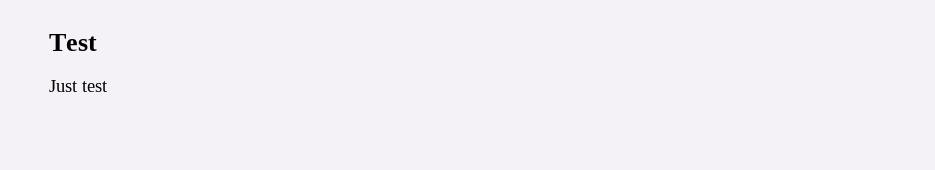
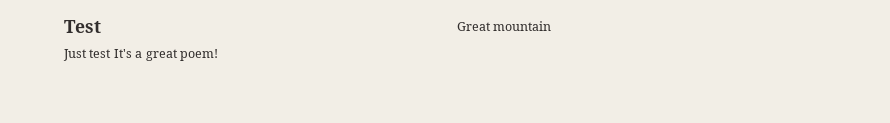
- Just test
+ Just test It's a great poem!
+ Great mountain

